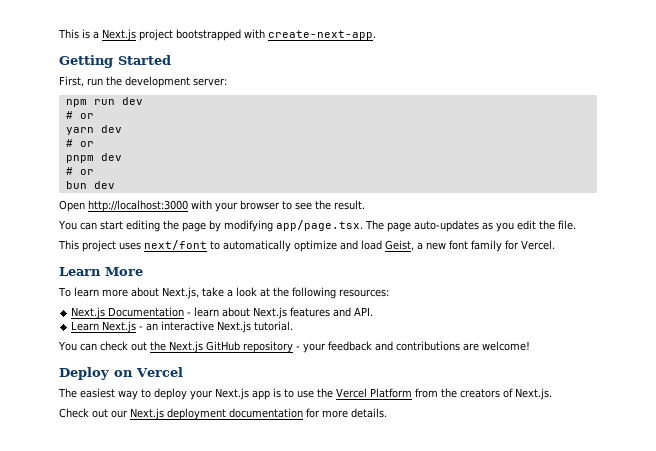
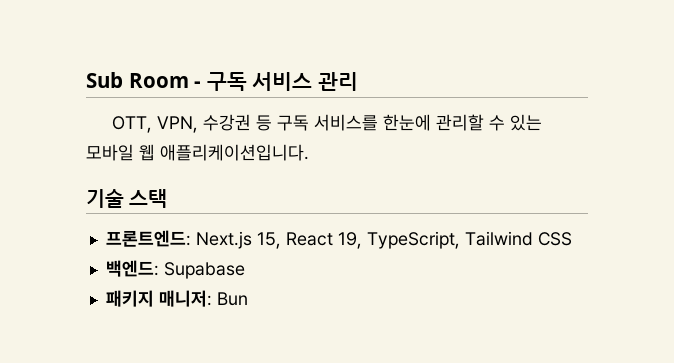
- This is a Next.js project bootstrapped with create-next-app.
- Getting Started
- First, run the development server:
- npm run dev
- # or
- yarn dev
- # or
- pnpm dev
- # or
- bun dev
- Open http://localhost:3000 with your browser to see the result.
- You can start editing the page by modifying app/page.tsx. The page auto-updates as you edit the file.
- This project uses next/font to automatically optimize and load Geist, a new font family for Vercel.
- Learn More
- To learn more about Next.js, take a look at the following resources:
- Next.js Documentation - learn about Next.js features and API.
- Learn Next.js - an interactive Next.js tutorial.
- You can check out the Next.js GitHub repository - your feedback and contributions are welcome!
- Deploy on Vercel
- The easiest way to deploy your Next.js app is to use the Vercel Platform from the creators of Next.js.
- Check out our Next.js deployment documentation for more details.
+ Sub Room - 구독 서비스 관리
+ OTT, VPN, 수강권 등 구독 서비스를 한눈에 관리할 수 있는 모바일 웹 애플리케이션입니다.
+ 기술 스택
+ 프론트엔드: Next.js 15, React 19, TypeScript, Tailwind CSS
+ 백엔드: Supabase
+ 패키지 매니저: Bun

